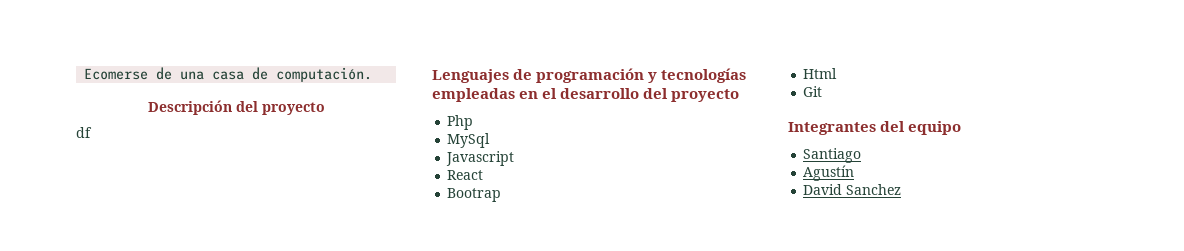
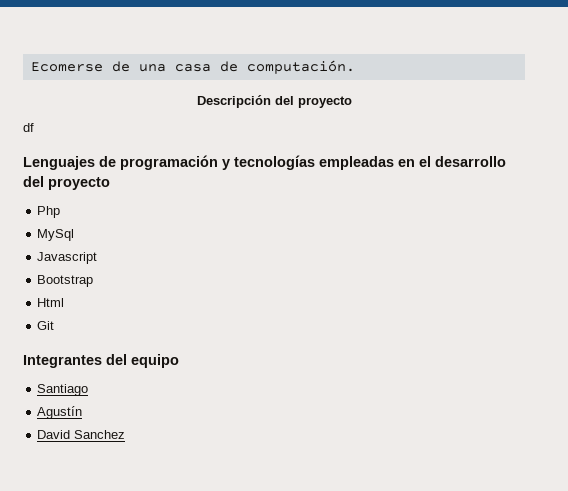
- React
- Bootrap
+ Bootstrap

